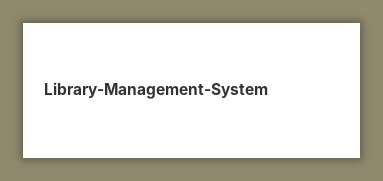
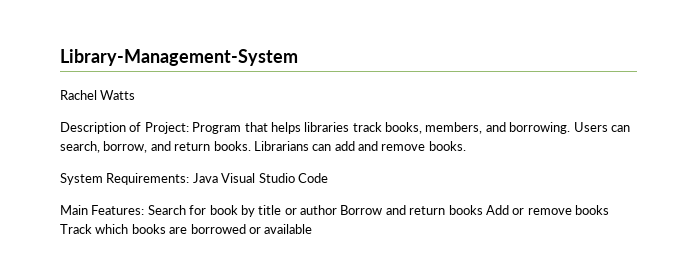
+ Rachel Watts
+ Description of Project: Program that helps libraries track books, members, and borrowing. Users can search, borrow, and return books. Librarians can add and remove books.
+ System Requirements: Java Visual Studio Code
+ Main Features: Search for book by title or author Borrow and return books Add or remove books Track which books are borrowed or available

